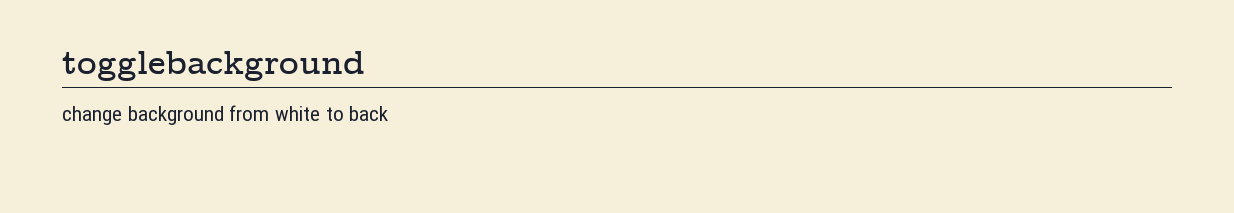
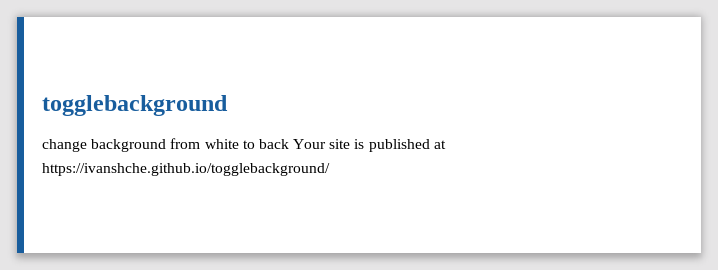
- change background from white to back
+ change background from white to back Your site is published at https://ivanshche.github.io/togglebackground/

